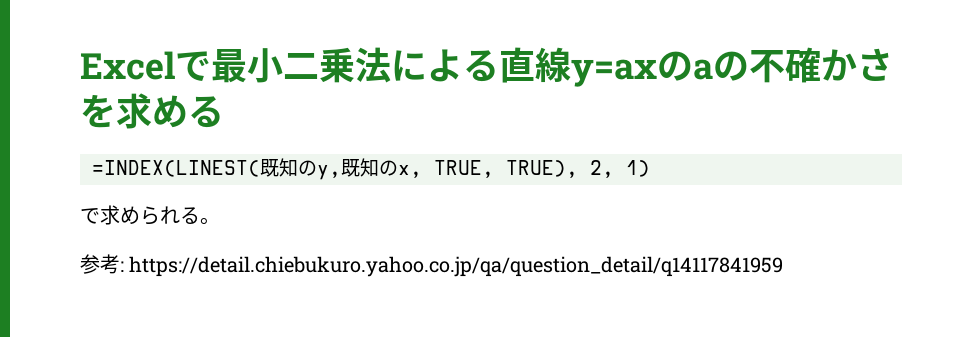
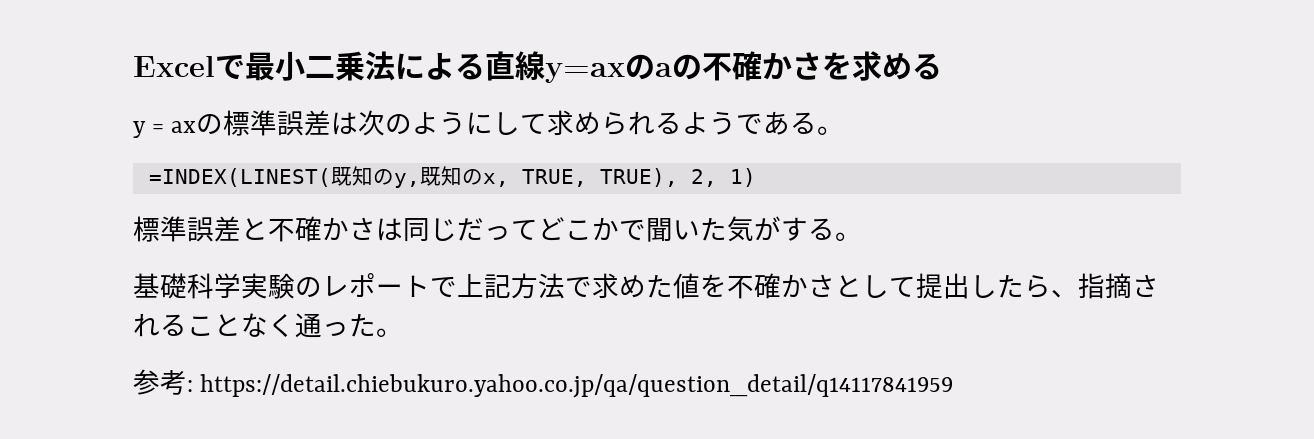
+ y = axの標準誤差は次のようにして求められるようである。
- で求められる。
+ 標準誤差と不確かさは同じだってどこかで聞いた気がする。
+ 基礎科学実験のレポートで上記方法で求めた値を不確かさとして提出したら、指摘されることなく通った。

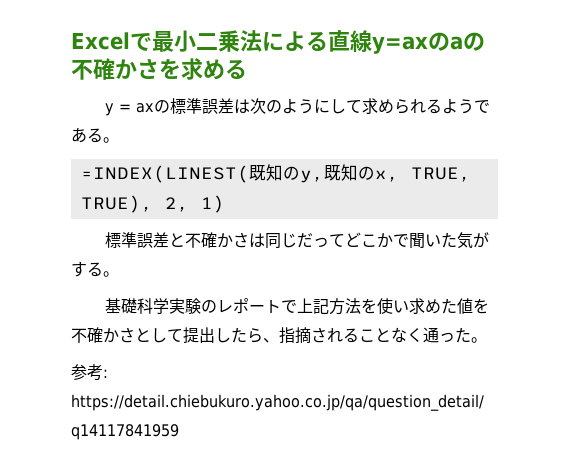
- 基礎科学実験のレポートで上記方法で求めた値を不確かさとして提出したら、指摘されることなく通った。
+ 基礎科学実験のレポートで上記方法を使い求めた値を不確かさとして提出したら、指摘されることなく通った。

